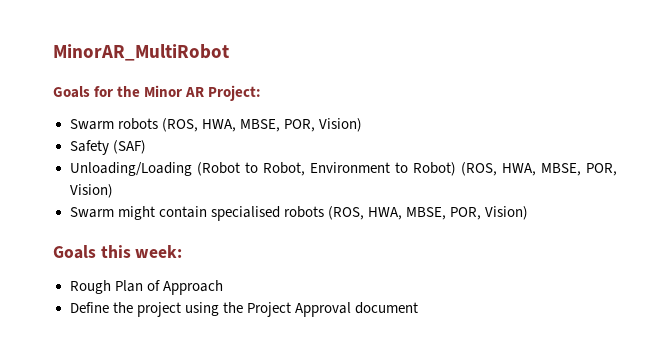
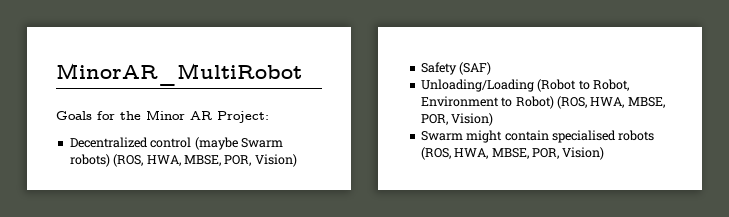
- Swarm robots (ROS, HWA, MBSE, POR, Vision)
+ Decentralized control (maybe Swarm robots) (ROS, HWA, MBSE, POR, Vision)
- Goals this week:
- Rough Plan of Approach
- Define the project using the Project Approval document

